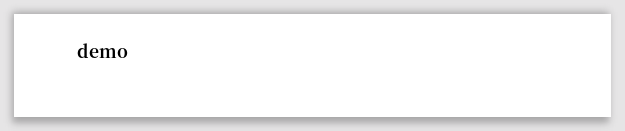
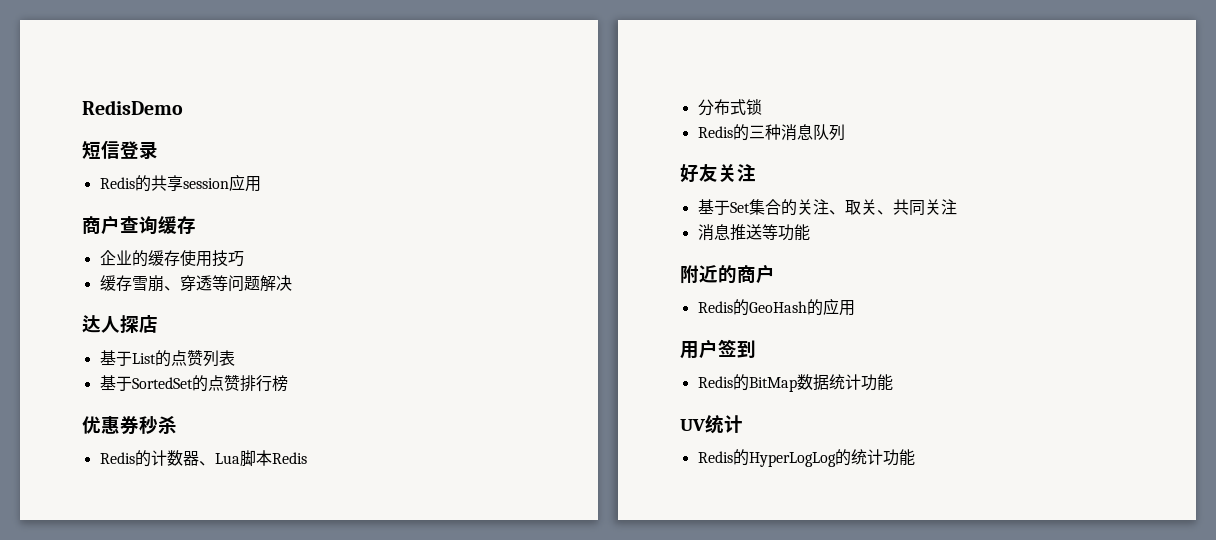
- demo
+ RedisDemo
+ 短信登录
+ Redis的共享session应用
+ 商户查询缓存
+ 企业的缓存使用技巧
+ 缓存雪崩、穿透等问题解决
+ 达人探店
+ 基于List的点赞列表
+ 基于SortedSet的点赞排行榜
+ 优惠券秒杀
+ Redis的计数器、Lua脚本Redis
+ 分布式锁
+ Redis的三种消息队列
+ 好友关注
+ 基于Set集合的关注、取关、共同关注
+ 消息推送等功能
+ 附近的商户
+ Redis的GeoHash的应用
+ 用户签到
+ Redis的BitMap数据统计功能
+ UV统计
+ Redis的HyperLogLog的统计功能

